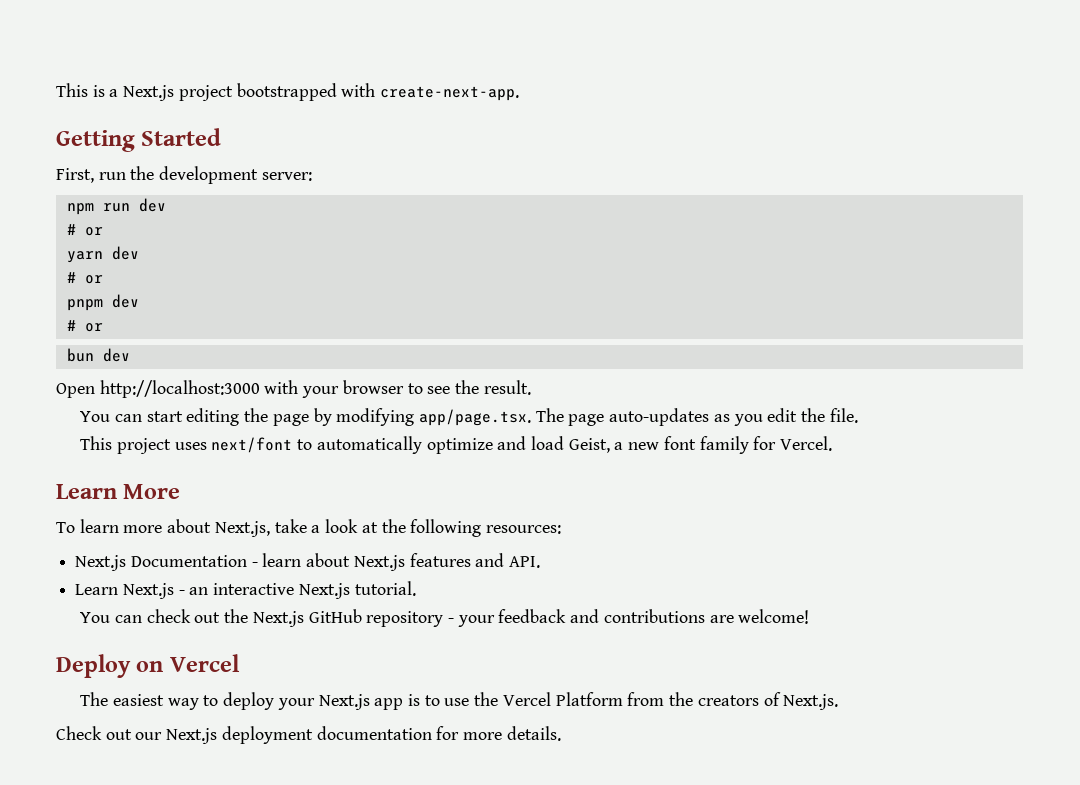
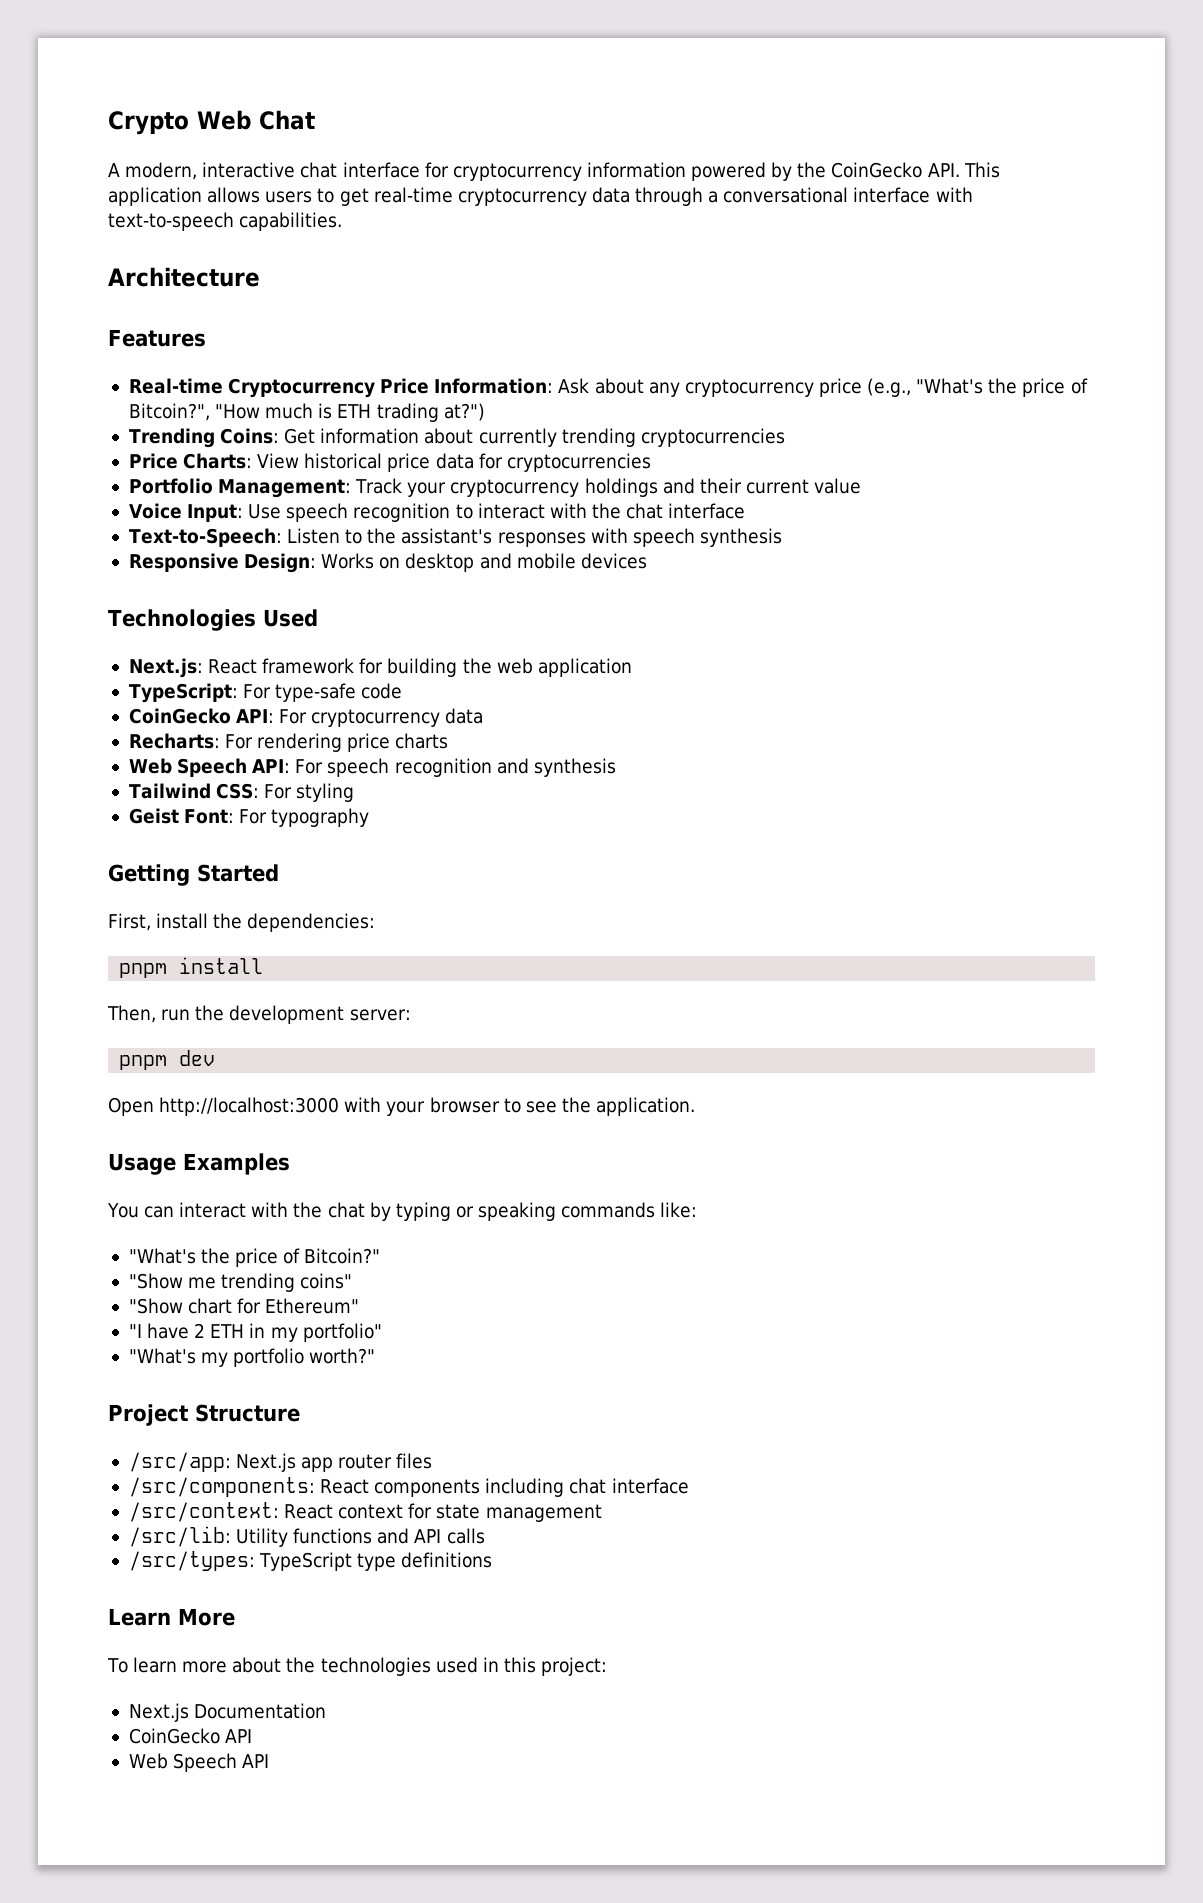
- This is a Next.js project bootstrapped with create-next-app.
+ Crypto Web Chat
+ A modern, interactive chat interface for cryptocurrency information powered by the CoinGecko API. This application allows users to get real-time cryptocurrency data through a conversational interface with text-to-speech capabilities.
+ Architecture
+ Features
+ Real-time Cryptocurrency Price Information: Ask about any cryptocurrency price (e.g., "What's the price of Bitcoin?", "How much is ETH trading at?")
+ Trending Coins: Get information about currently trending cryptocurrencies
+ Price Charts: View historical price data for cryptocurrencies
+ Portfolio Management: Track your cryptocurrency holdings and their current value
+ Voice Input: Use speech recognition to interact with the chat interface
+ Text-to-Speech: Listen to the assistant's responses with speech synthesis
+ Responsive Design: Works on desktop and mobile devices
+ Technologies Used
+ Next.js: React framework for building the web application
+ TypeScript: For type-safe code
+ CoinGecko API: For cryptocurrency data
+ Recharts: For rendering price charts
+ Web Speech API: For speech recognition and synthesis
+ Tailwind CSS: For styling
+ Geist Font: For typography
  Getting Started
- First, run the development server:
- npm run dev
- # or
- yarn dev
- # or
+ First, install the dependencies:
+ pnpm install
+ Then, run the development server:
  pnpm dev
- # or
- bun dev
- Open http://localhost:3000 with your browser to see the result.
- You can start editing the page by modifying app/page.tsx. The page auto-updates as you edit the file.
- This project uses next/font to automatically optimize and load Geist, a new font family for Vercel.
+ Open http://localhost:3000 with your browser to see the application.
+ Usage Examples
+ You can interact with the chat by typing or speaking commands like:
+ "What's the price of Bitcoin?"
+ "Show me trending coins"
+ "Show chart for Ethereum"
+ "I have 2 ETH in my portfolio"
+ "What's my portfolio worth?"
+ Project Structure
+ /src/app: Next.js app router files
+ /src/components: React components including chat interface
+ /src/context: React context for state management
+ /src/lib: Utility functions and API calls
+ /src/types: TypeScript type definitions
- To learn more about Next.js, take a look at the following resources:
- Next.js Documentation - learn about Next.js features and API.
- Learn Next.js - an interactive Next.js tutorial.
- You can check out the Next.js GitHub repository - your feedback and contributions are welcome!
- Deploy on Vercel
- The easiest way to deploy your Next.js app is to use the Vercel Platform from the creators of Next.js.
- Check out our Next.js deployment documentation for more details.
+ To learn more about the technologies used in this project:
+ Next.js Documentation
+ CoinGecko API
+ Web Speech API

